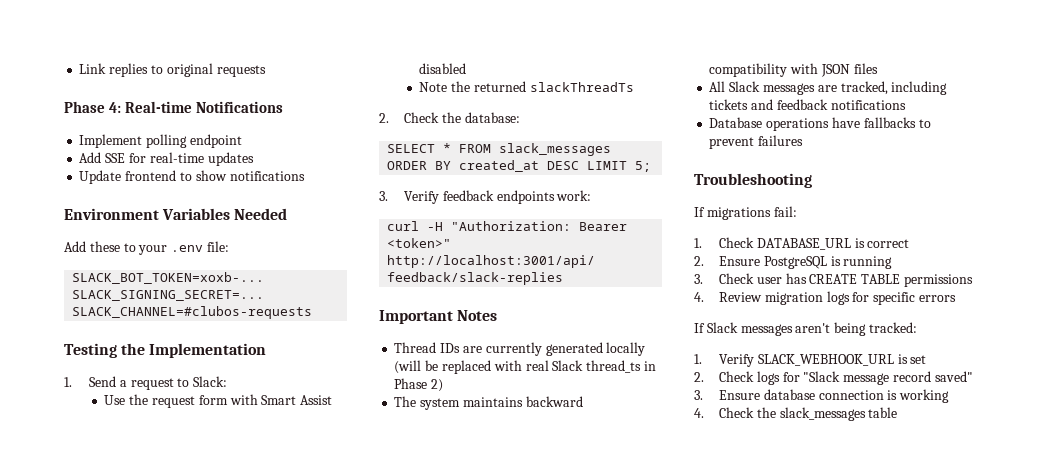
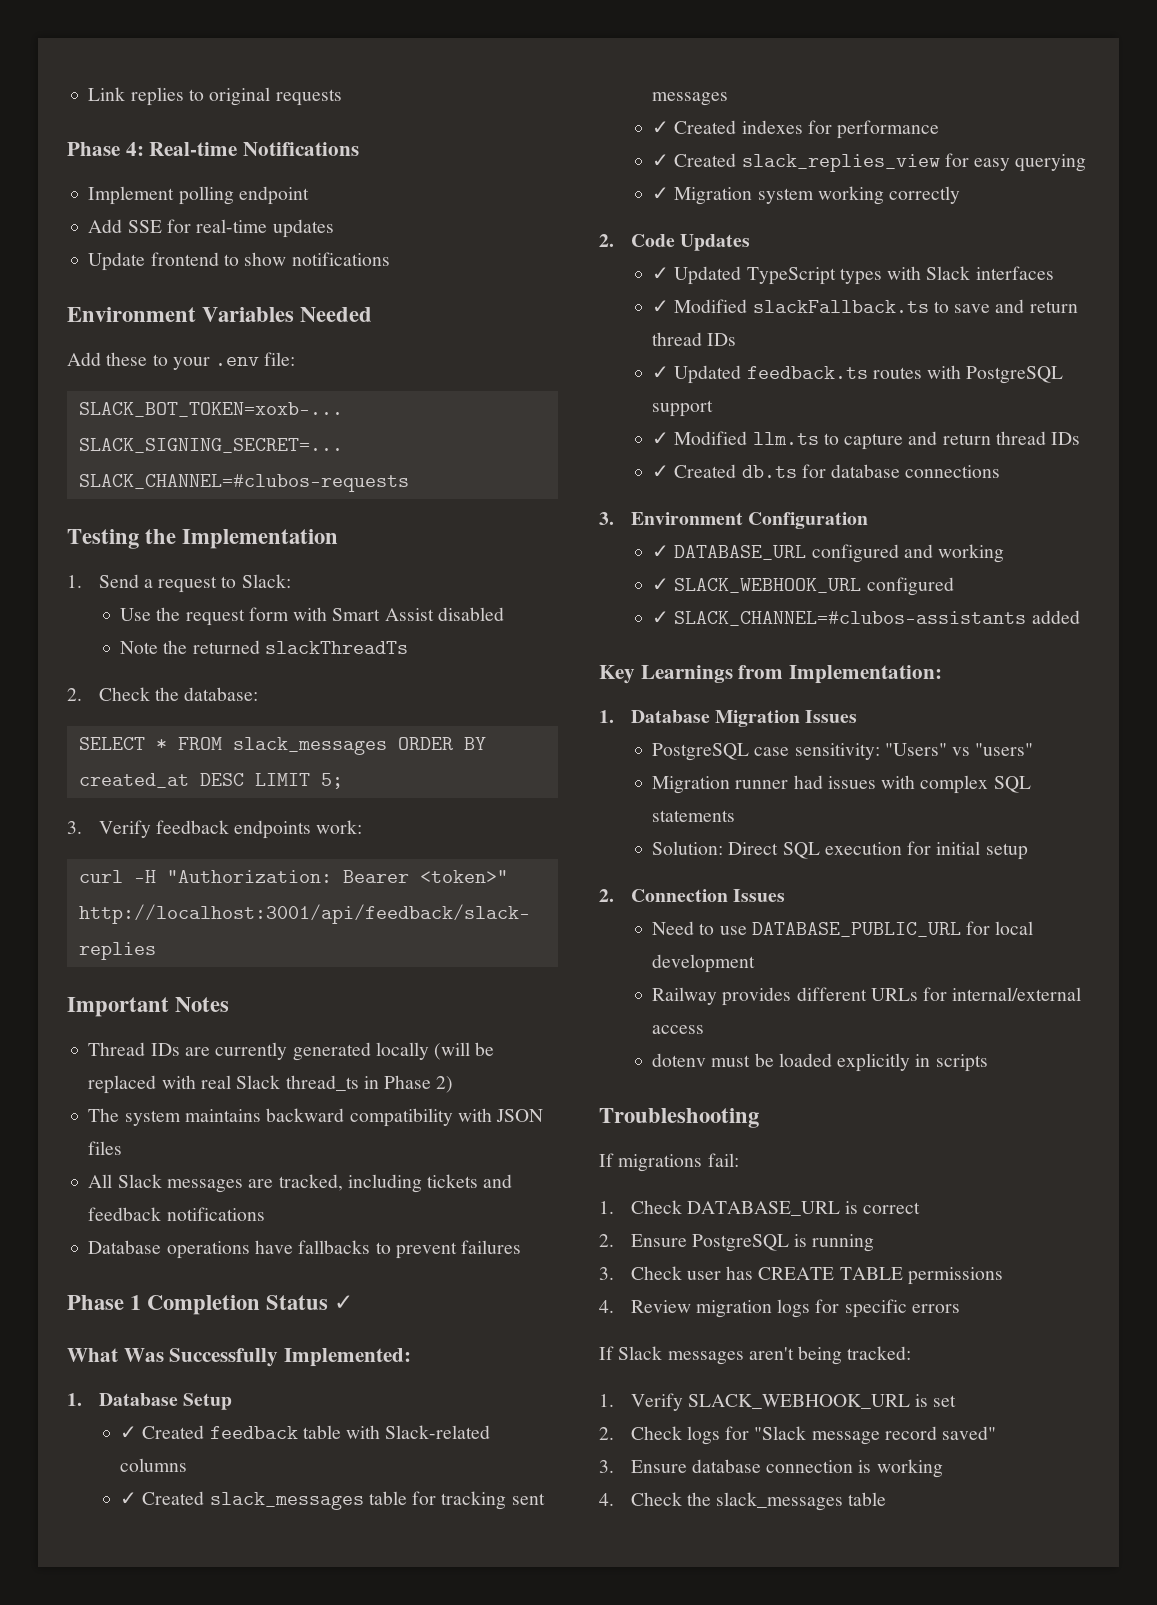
+ Phase 1 Completion Status ✓
+ What Was Successfully Implemented:
+ 1. Database Setup
+ ✓ Created feedback table with Slack-related columns
+ ✓ Created slack_messages table for tracking sent messages
+ ✓ Created indexes for performance
+ ✓ Created slack_replies_view for easy querying
+ ✓ Migration system working correctly
+ 2. Code Updates
+ ✓ Updated TypeScript types with Slack interfaces
+ ✓ Modified slackFallback.ts to save and return thread IDs
+ ✓ Updated feedback.ts routes with PostgreSQL support
+ ✓ Modified llm.ts to capture and return thread IDs
+ ✓ Created db.ts for database connections
+ 3. Environment Configuration
+ ✓ DATABASE_URL configured and working
+ ✓ SLACK_WEBHOOK_URL configured
+ ✓ SLACK_CHANNEL=#clubos-assistants added
+ Key Learnings from Implementation:
+ 1. Database Migration Issues
+ PostgreSQL case sensitivity: "Users" vs "users"
+ Migration runner had issues with complex SQL statements
+ Solution: Direct SQL execution for initial setup
+ 2. Connection Issues
+ Need to use DATABASE_PUBLIC_URL for local development
+ Railway provides different URLs for internal/external access
+ dotenv must be loaded explicitly in scripts

